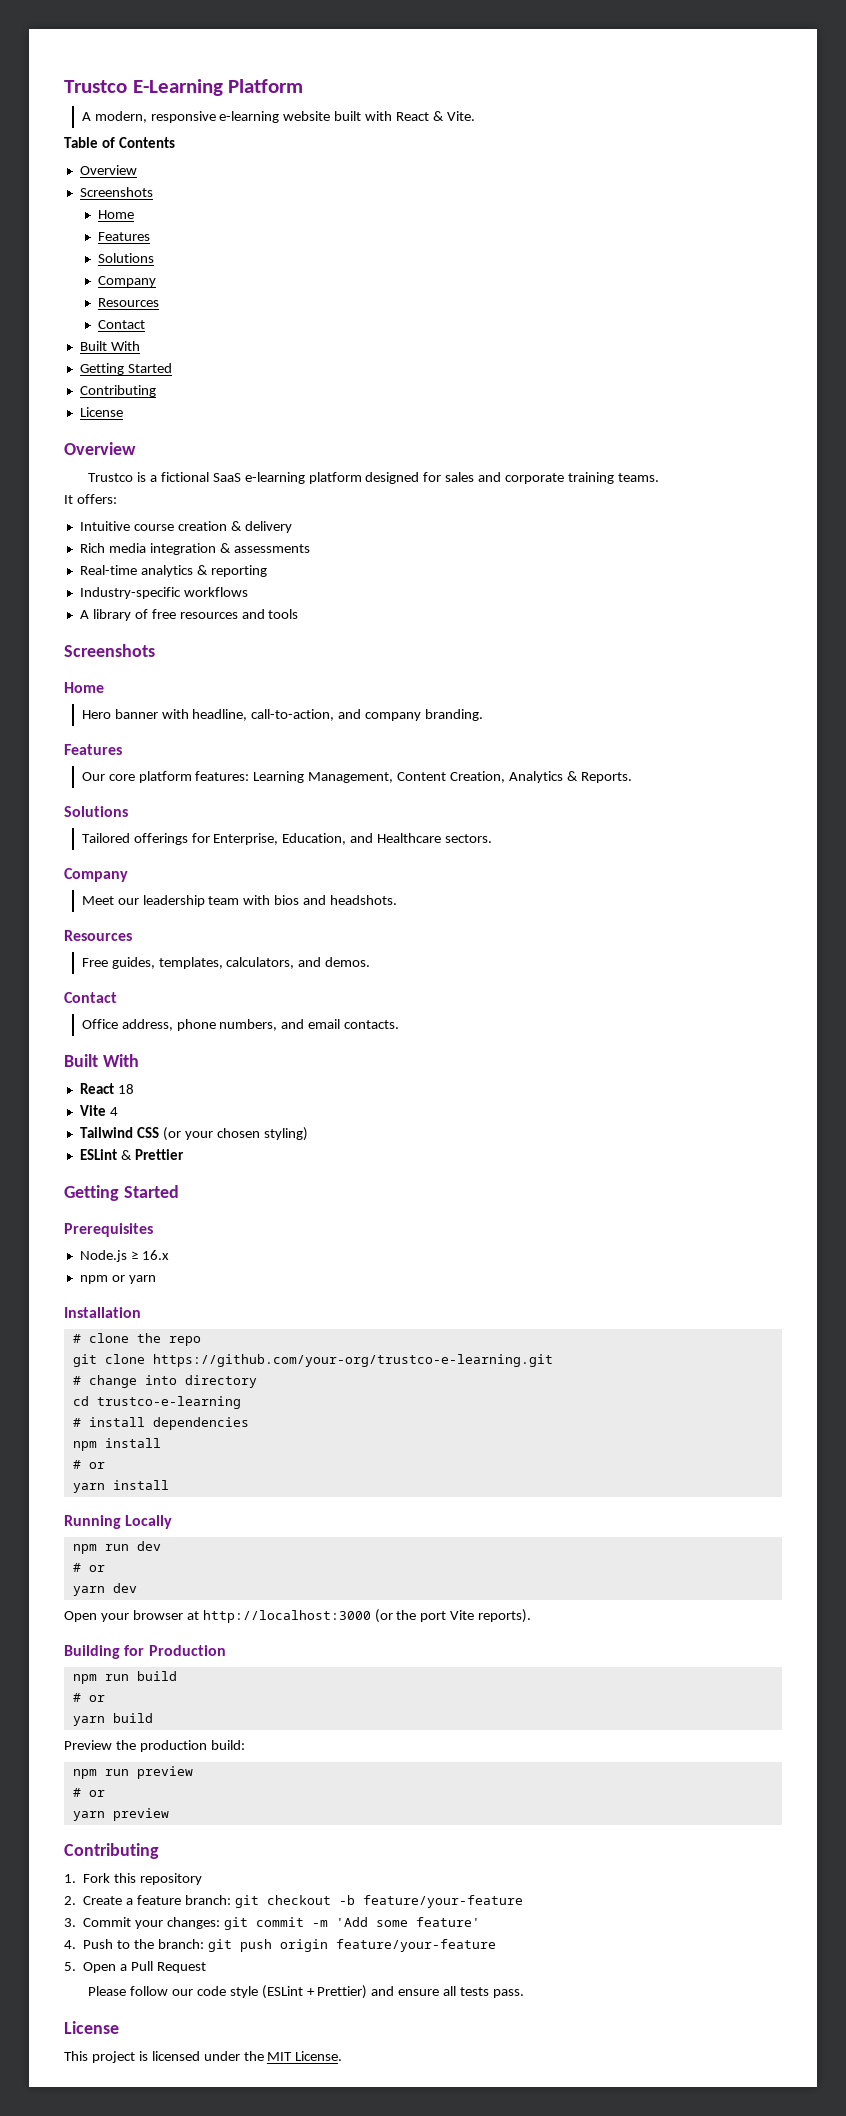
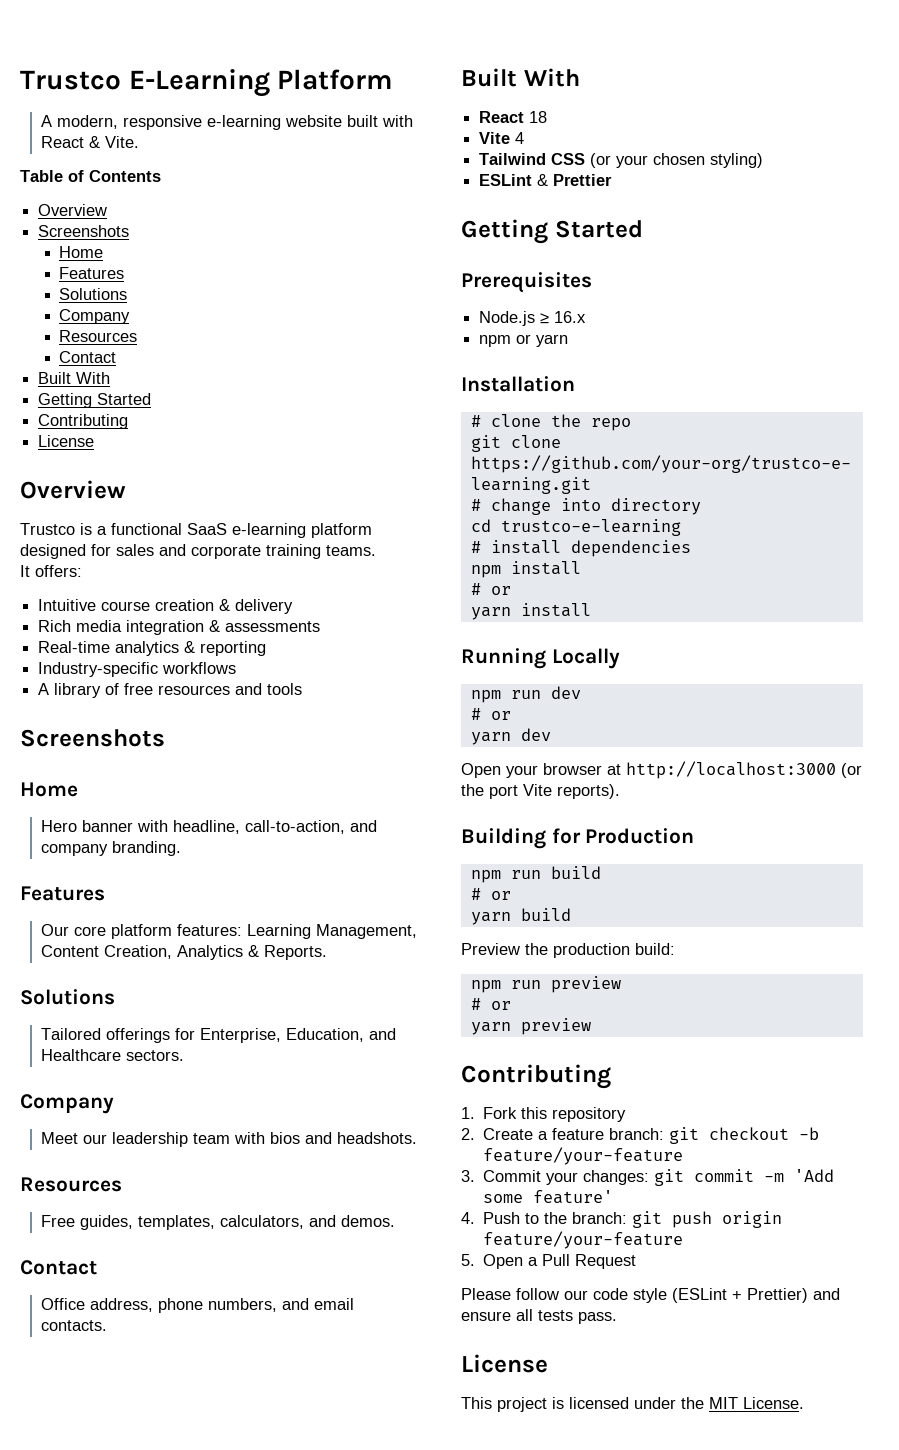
- Trustco is a fictional SaaS e-learning platform designed for sales and corporate training teams.
+ Trustco is a functional SaaS e-learning platform designed for sales and corporate training teams.

